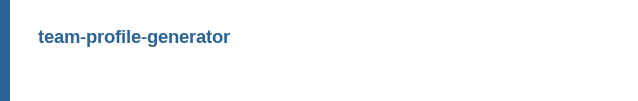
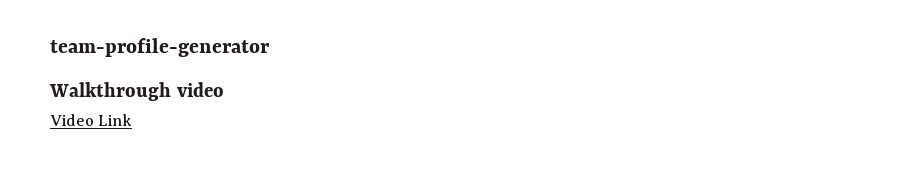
+ Walkthrough video
+ Video Link

